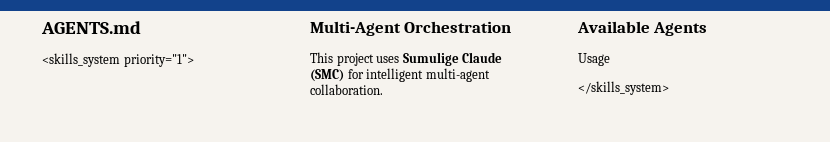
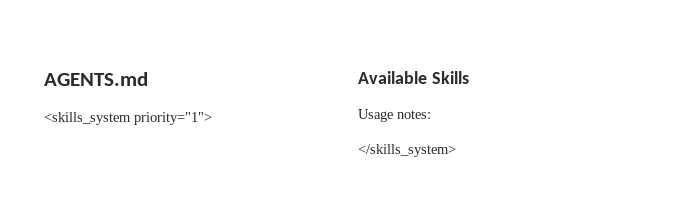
- Multi-Agent Orchestration
- This project uses Sumulige Claude (SMC) for intelligent multi-agent collaboration.
- Available Agents
+ Available Skills
- Usage
+ Usage notes:

